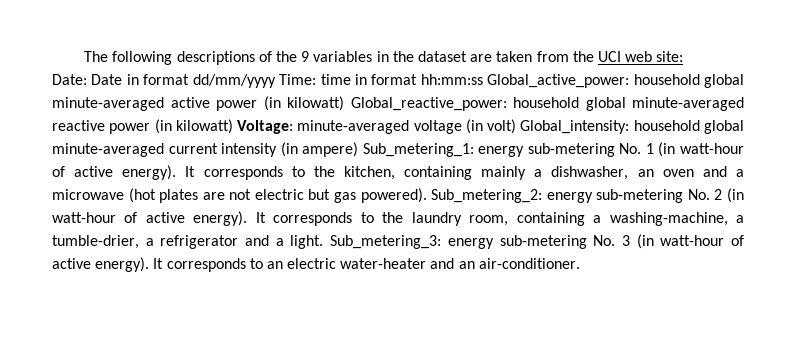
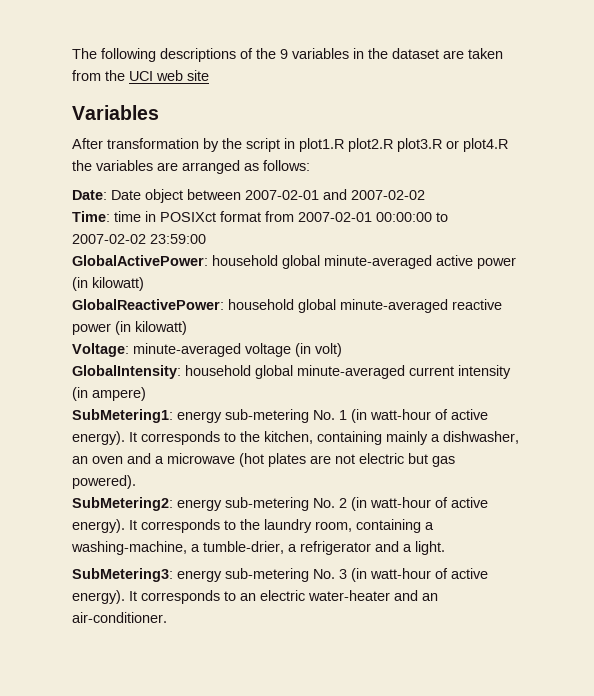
- The following descriptions of the 9 variables in the dataset are taken from the UCI web site:
- Date: Date in format dd/mm/yyyy Time: time in format hh:mm:ss Global_active_power: household global minute-averaged active power (in kilowatt) Global_reactive_power: household global minute-averaged reactive power (in kilowatt) Voltage: minute-averaged voltage (in volt) Global_intensity: household global minute-averaged current intensity (in ampere) Sub_metering_1: energy sub-metering No. 1 (in watt-hour of active energy).
+ The following descriptions of the 9 variables in the dataset are taken from the UCI web site
+ Variables
+ After transformation by the script in plot1.R plot2.R plot3.R or plot4.R the variables are arranged as follows:
+ Date: Date object between 2007-02-01 and 2007-02-02
+ Time: time in POSIXct format from 2007-02-01 00:00:00 to 2007-02-02 23:59:00
+ GlobalActivePower: household global minute-averaged active power (in kilowatt)
+ GlobalReactivePower: household global minute-averaged reactive power (in kilowatt)
+ Voltage: minute-averaged voltage (in volt)
+ GlobalIntensity: household global minute-averaged current intensity (in ampere)
+ SubMetering1: energy sub-metering No. 1 (in watt-hour of active energy).
- It corresponds to the kitchen, containing mainly a dishwasher, an oven and a microwave (hot plates are not electric but gas powered). Sub_metering_2: energy sub-metering No. 2 (in watt-hour of active energy).
+ It corresponds to the kitchen, containing mainly a dishwasher, an oven and a microwave (hot plates are not electric but gas powered).
+ SubMetering2: energy sub-metering No. 2 (in watt-hour of active energy).
- It corresponds to the laundry room, containing a washing-machine, a tumble-drier, a refrigerator and a light. Sub_metering_3: energy sub-metering No. 3 (in watt-hour of active energy).
+ It corresponds to the laundry room, containing a washing-machine, a tumble-drier, a refrigerator and a light.
+ SubMetering3: energy sub-metering No. 3 (in watt-hour of active energy).

